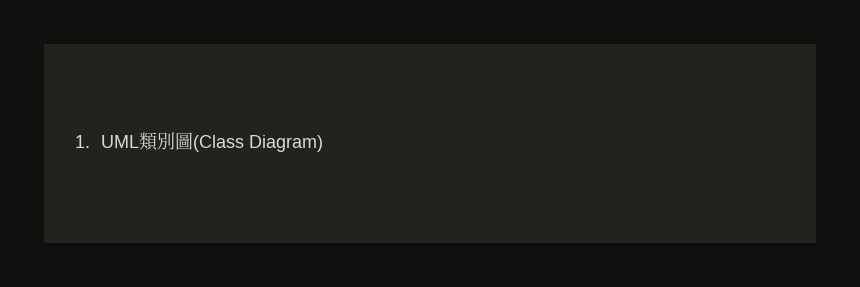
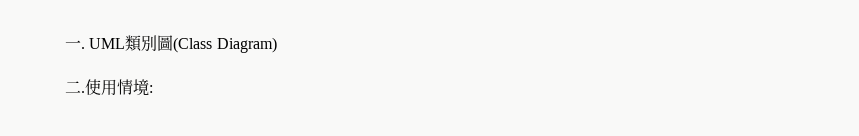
- 1. UML類別圖(Class Diagram)
+ 一. UML類別圖(Class Diagram)
+ 二.使用情境:

